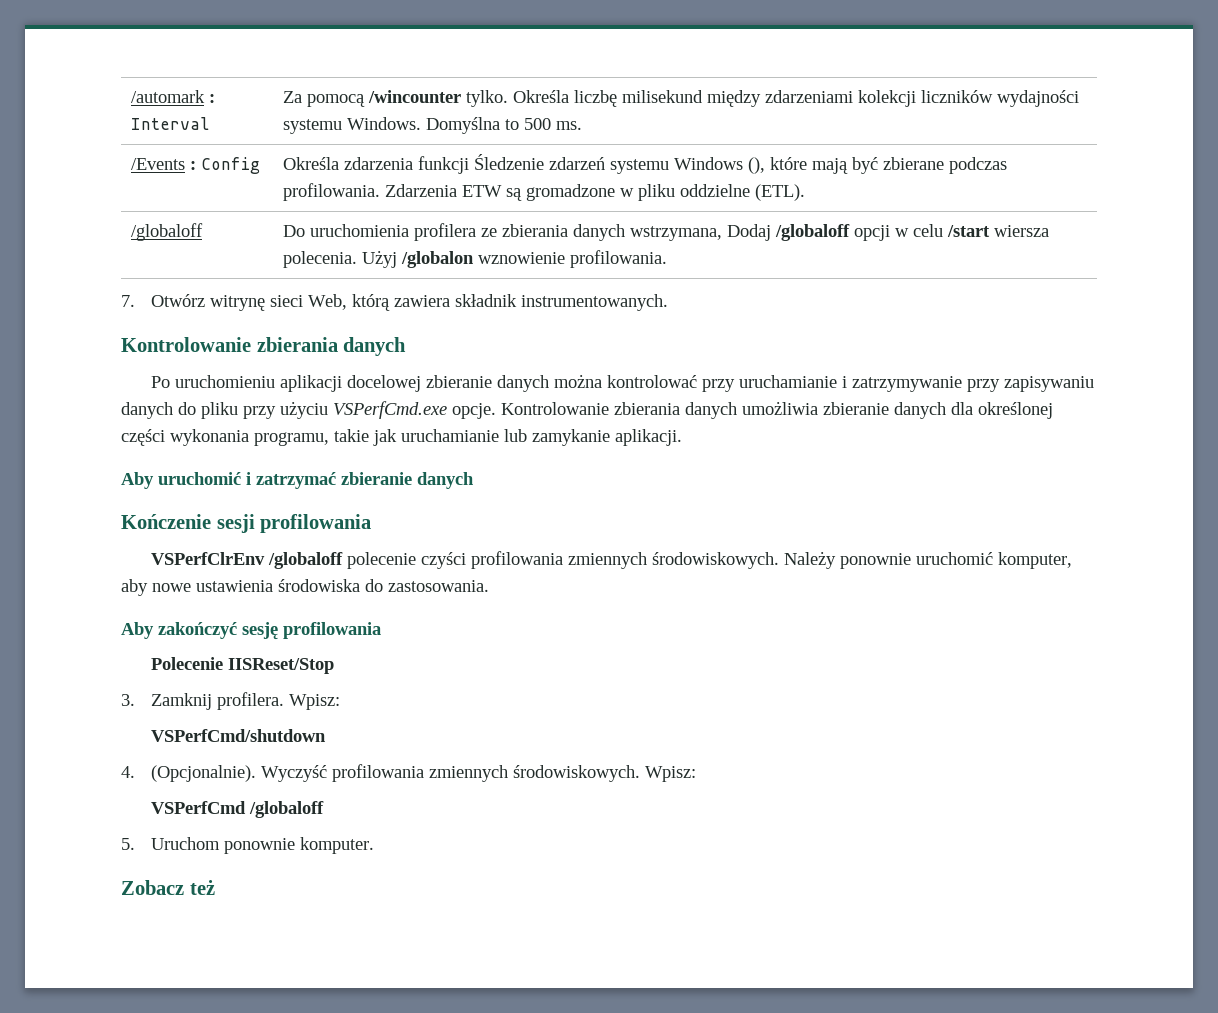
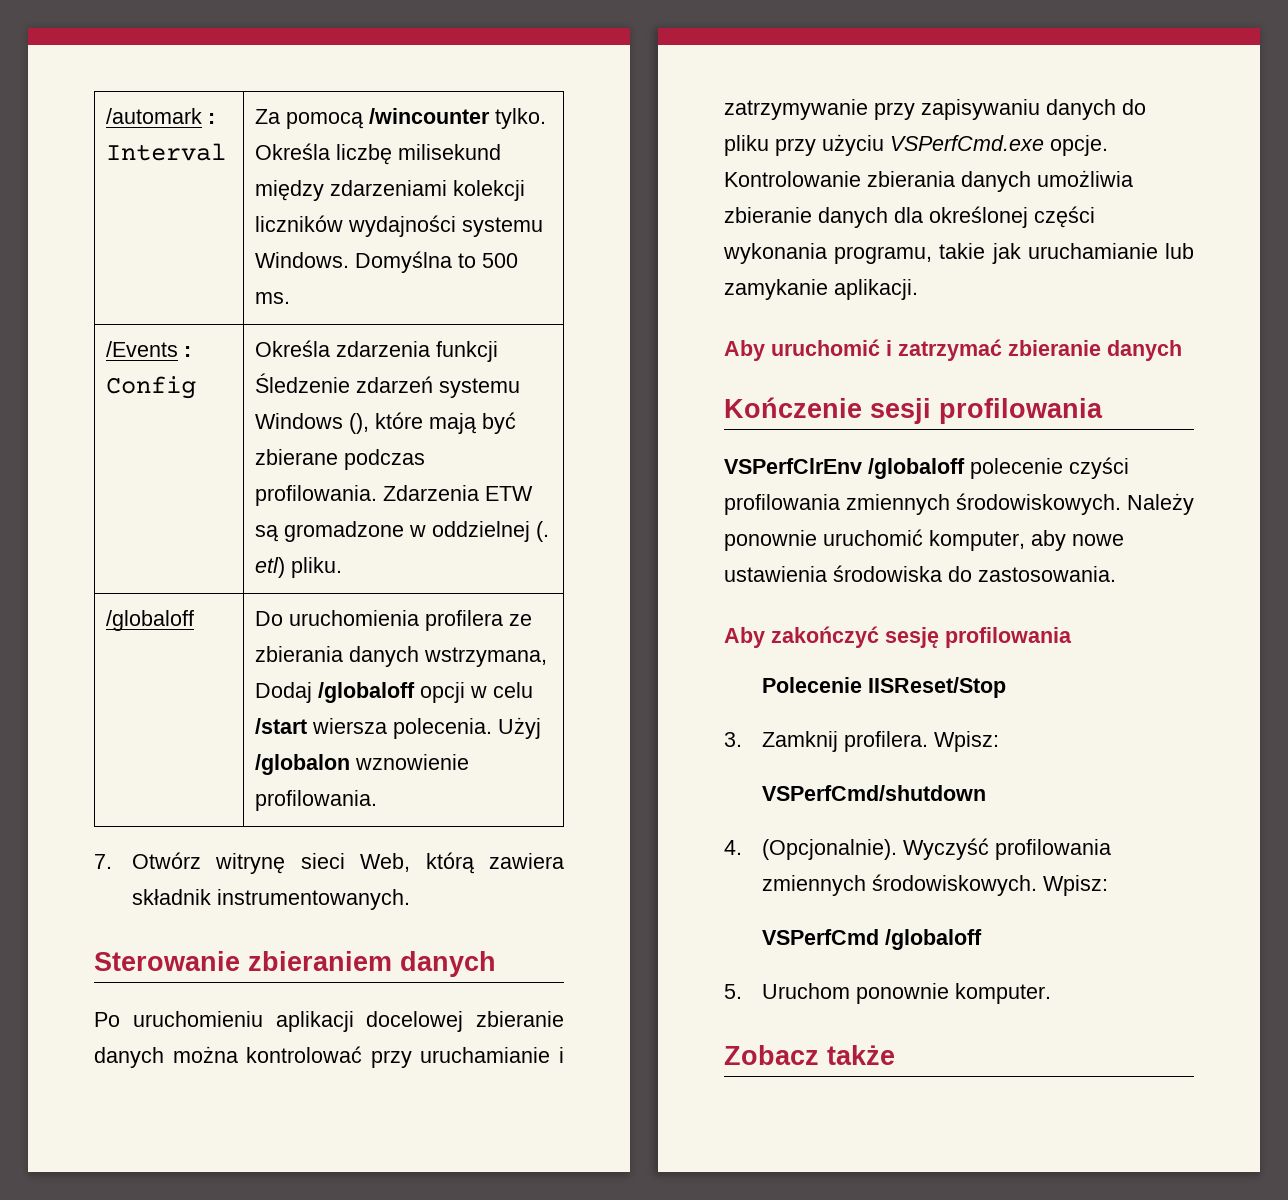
- /Events : Config | Określa zdarzenia funkcji Śledzenie zdarzeń systemu Windows (), które mają być zbierane podczas profilowania. Zdarzenia ETW są gromadzone w pliku oddzielne (ETL).
+ /Events : Config | Określa zdarzenia funkcji Śledzenie zdarzeń systemu Windows (), które mają być zbierane podczas profilowania. Zdarzenia ETW są gromadzone w oddzielnej (. etl) pliku.
  7. Otwórz witrynę sieci Web, którą zawiera składnik instrumentowanych.
- Kontrolowanie zbierania danych
+ Sterowanie zbieraniem danych
- Zobacz też
+ Zobacz także

